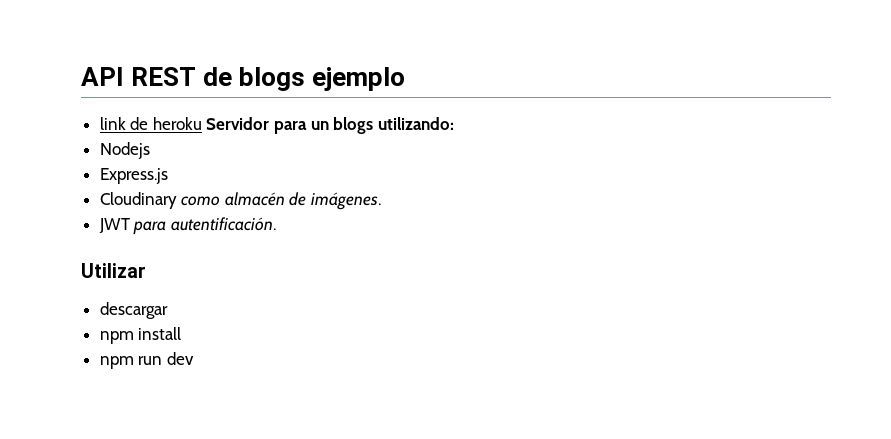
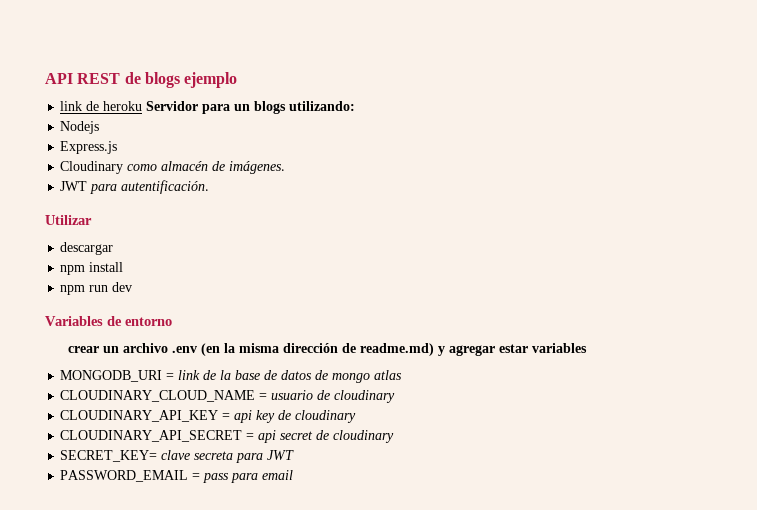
+ Variables de entorno
+ crear un archivo .env (en la misma dirección de readme.md) y agregar estar variables
+ MONGODB_URI = link de la base de datos de mongo atlas
+ CLOUDINARY_CLOUD_NAME = usuario de cloudinary
+ CLOUDINARY_API_KEY = api key de cloudinary
+ CLOUDINARY_API_SECRET = api secret de cloudinary
+ SECRET_KEY= clave secreta para JWT
+ PASSWORD_EMAIL = pass para email

